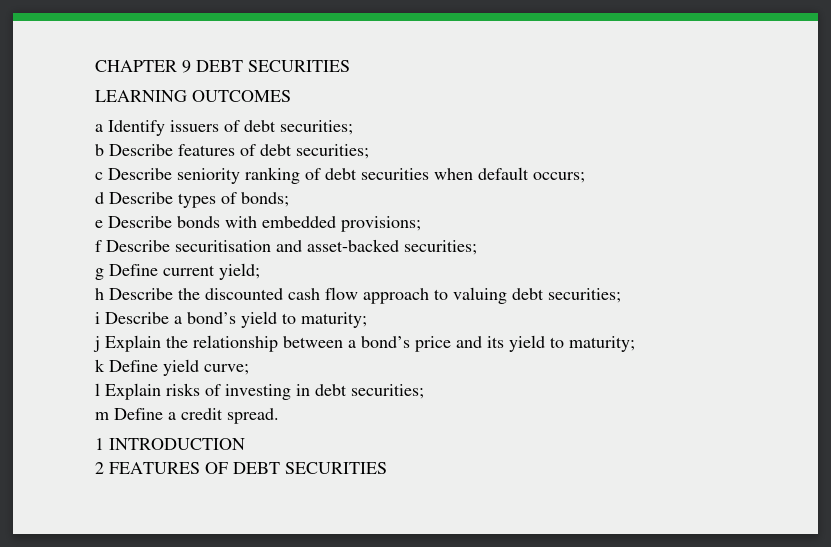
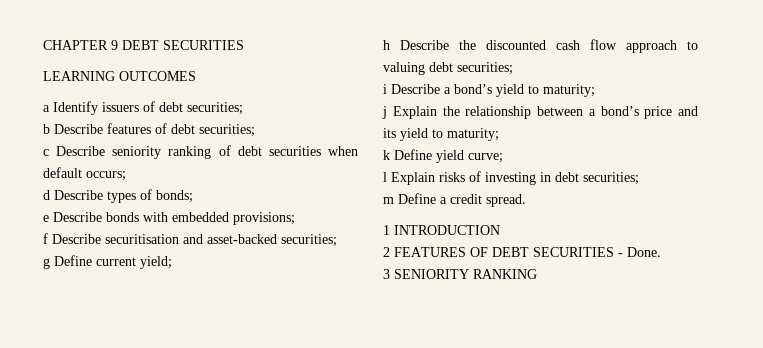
- 2 FEATURES OF DEBT SECURITIES
+ 2 FEATURES OF DEBT SECURITIES - Done.
+ 3 SENIORITY RANKING

